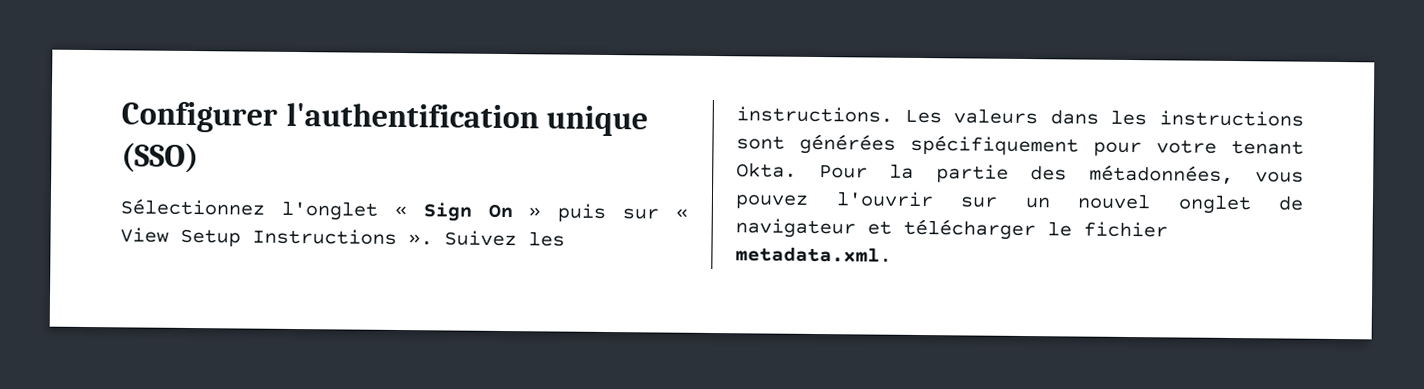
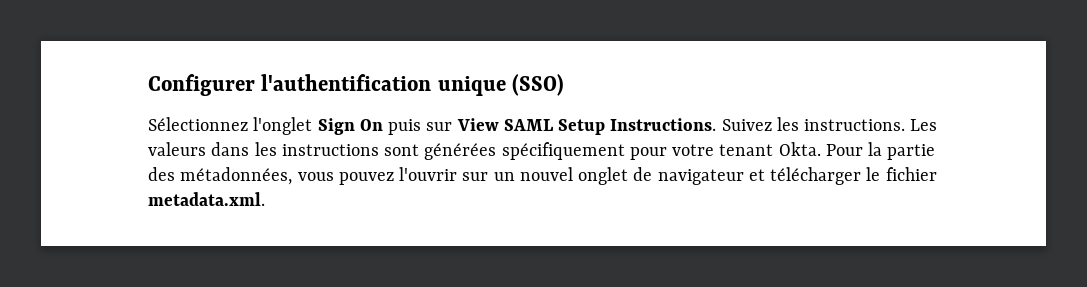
- Sélectionnez l'onglet « Sign On » puis sur « View Setup Instructions ».
+ Sélectionnez l'onglet Sign On puis sur View SAML Setup Instructions.

